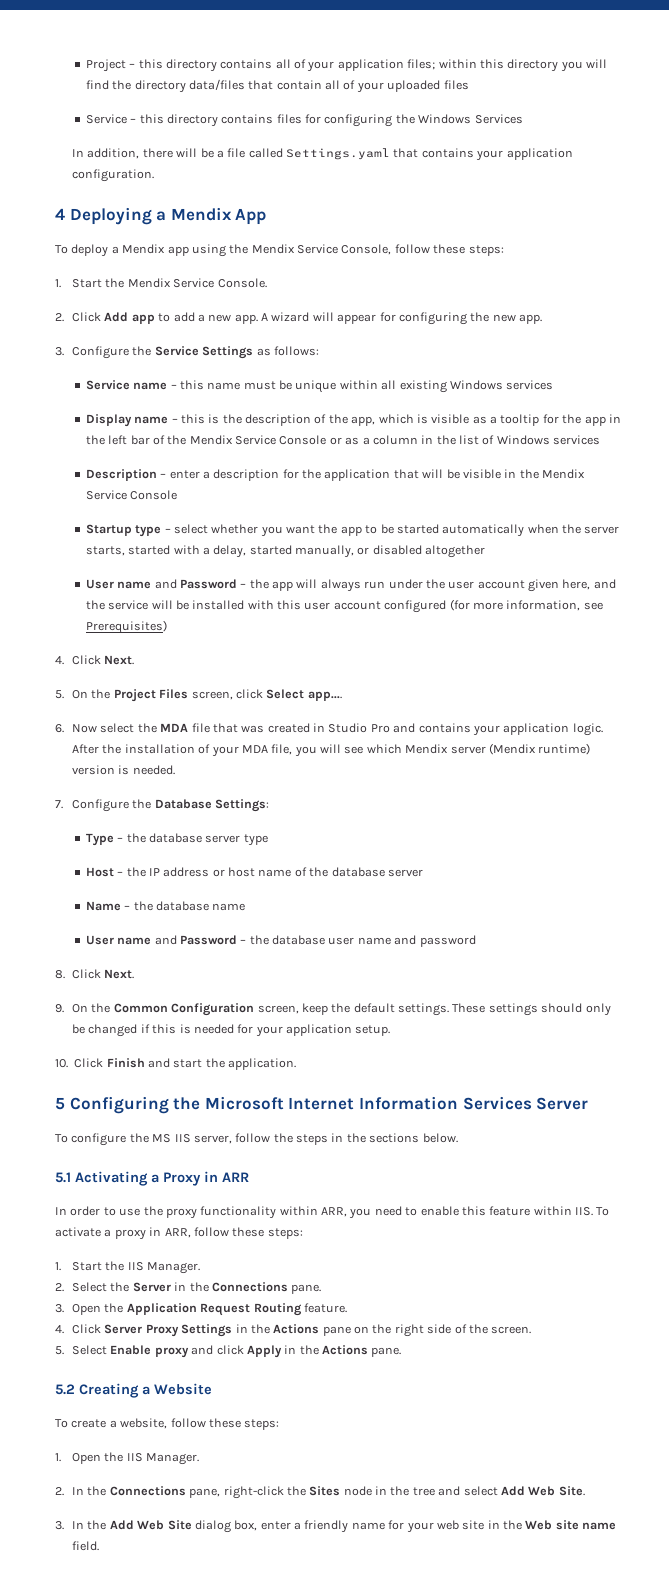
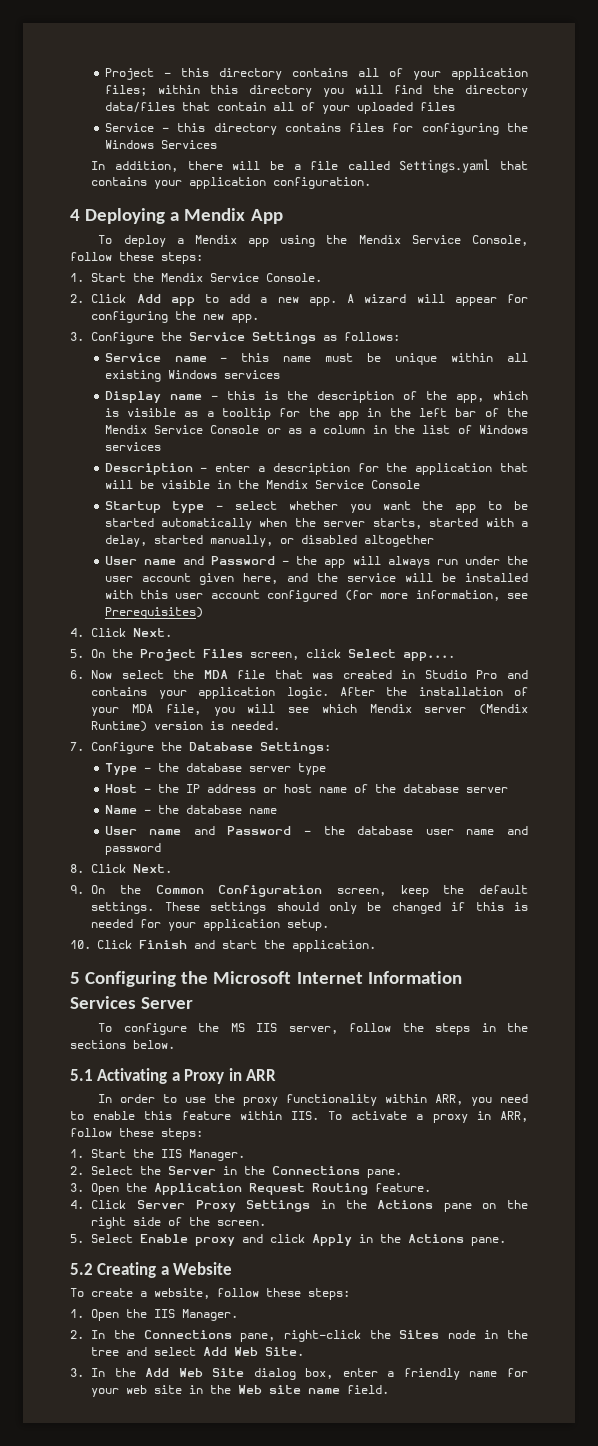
- After the installation of your MDA file, you will see which Mendix server (Mendix runtime) version is needed.
+ After the installation of your MDA file, you will see which Mendix server (Mendix Runtime) version is needed.

